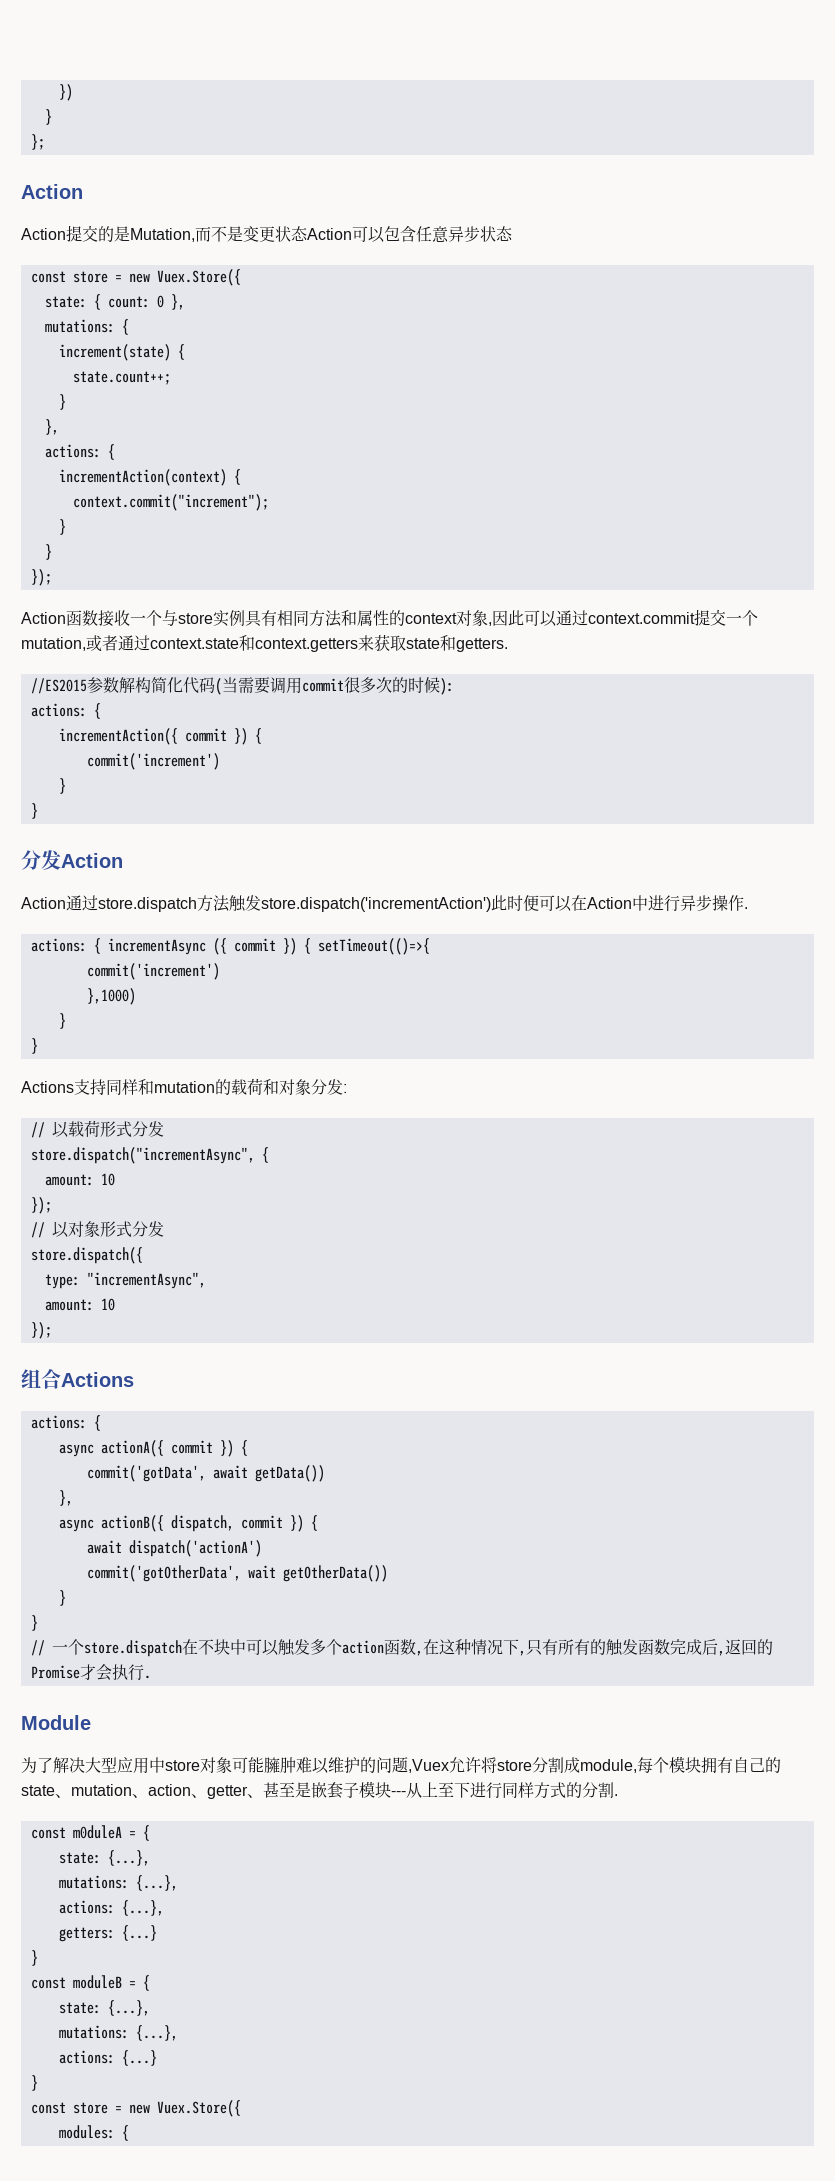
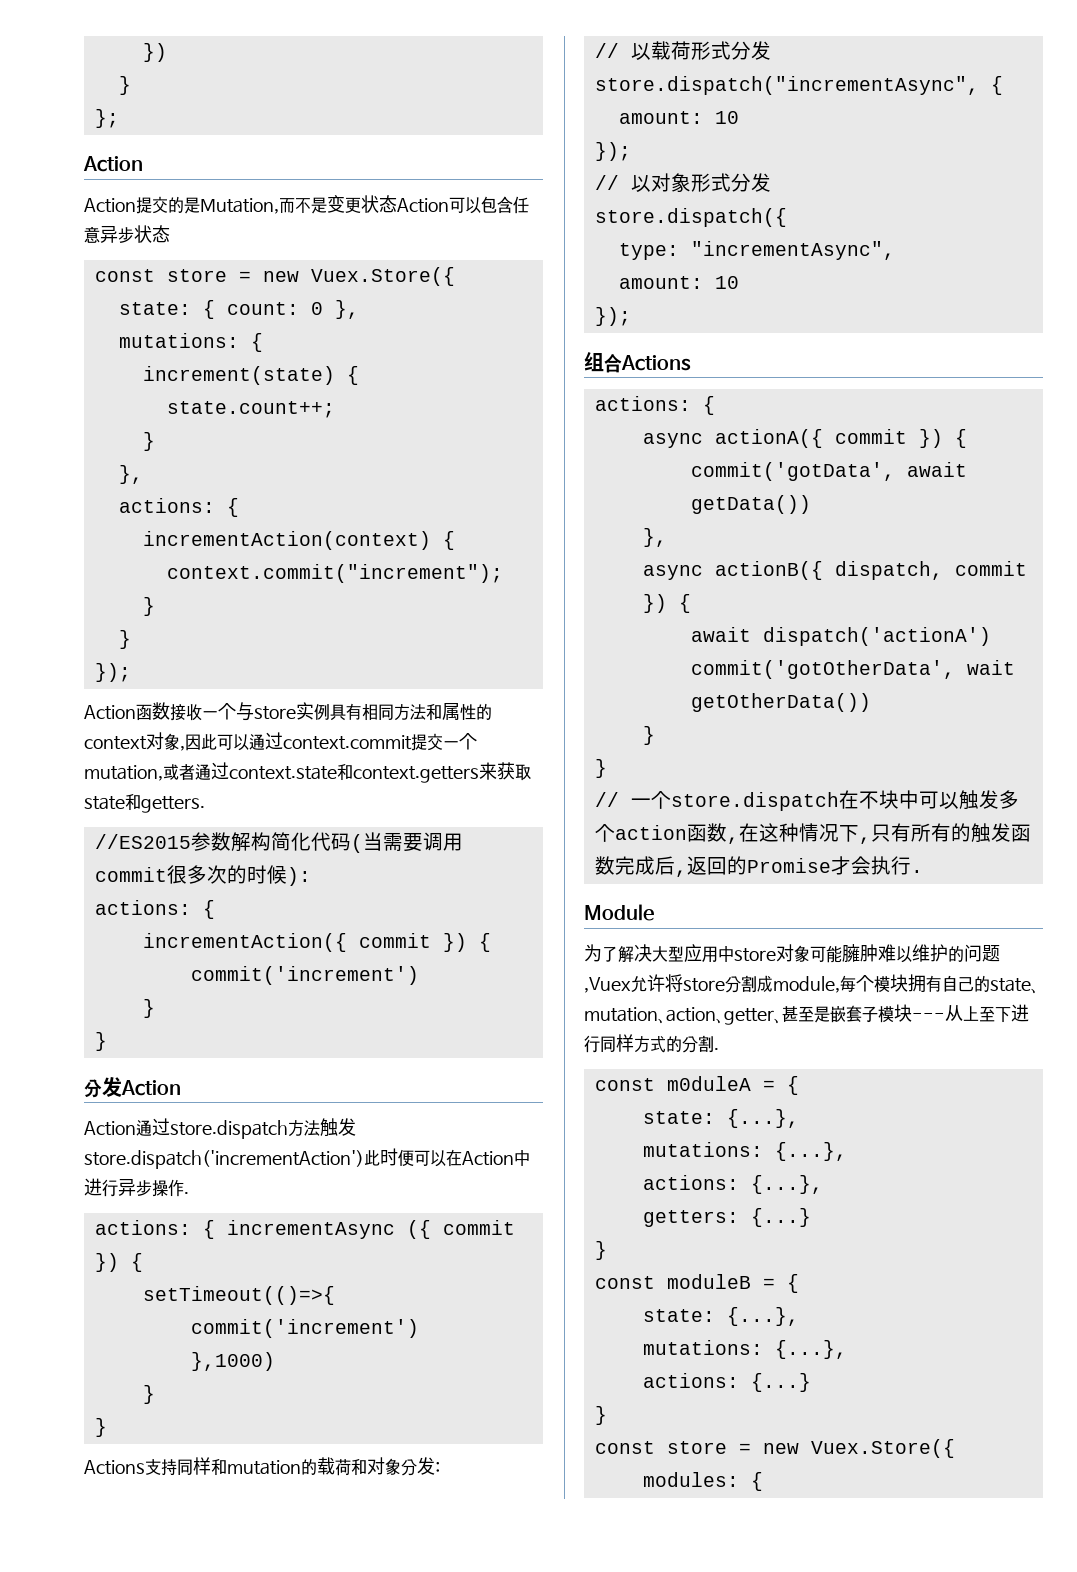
- actions: { incrementAsync ({ commit }) { setTimeout(()=>{
+ actions: { incrementAsync ({ commit }) {
+ setTimeout(()=>{

